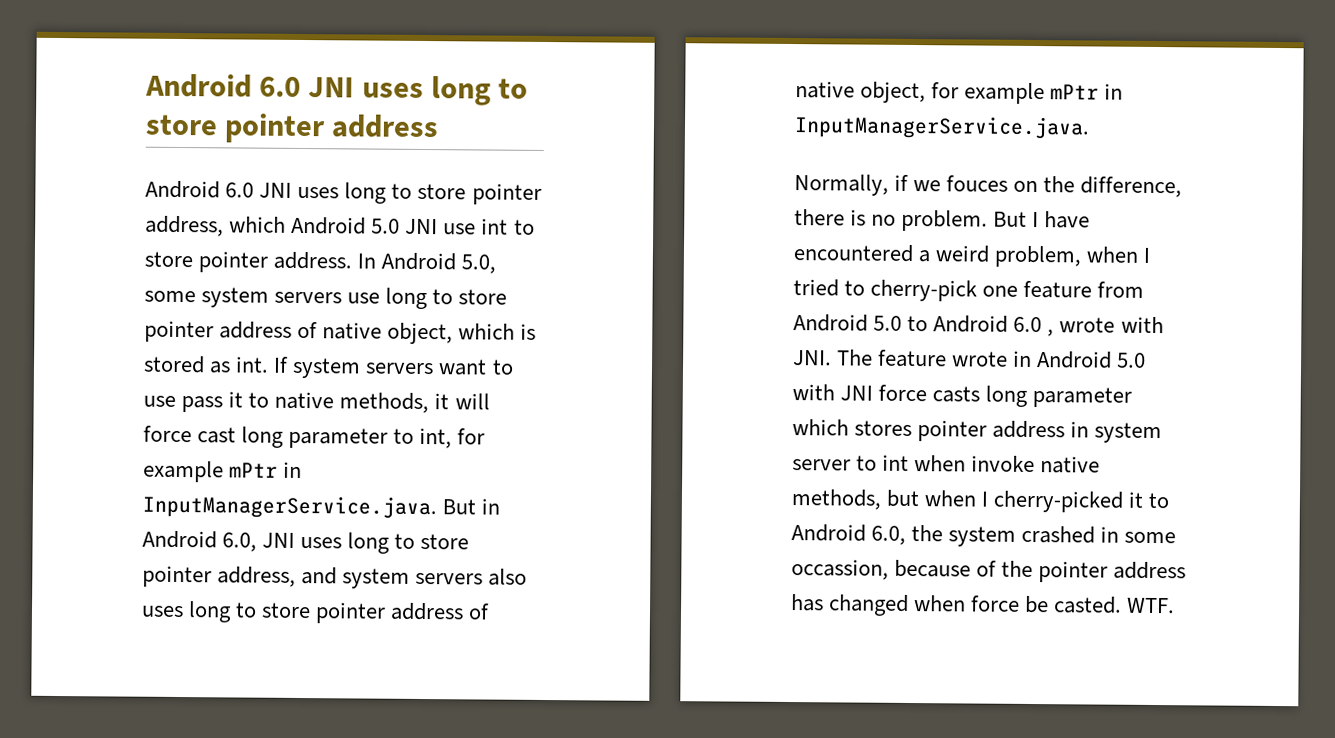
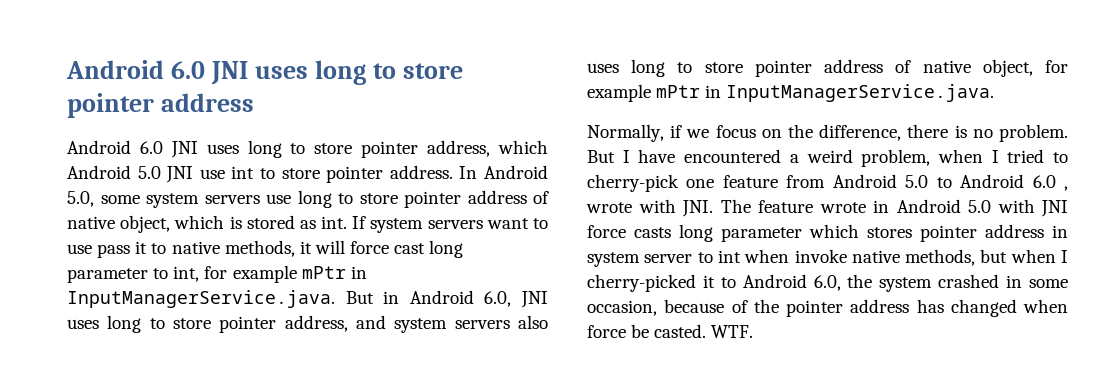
- Normally, if we fouces on the difference, there is no problem.
+ Normally, if we focus on the difference, there is no problem.
- But I have encountered a weird problem, when I tried to cherry-pick one feature from Android 5.0 to Android 6.0 , wrote with JNI. The feature wrote in Android 5.0 with JNI force casts long parameter which stores pointer address in system server to int when invoke native methods, but when I cherry-picked it to Android 6.0, the system crashed in some occassion, because of the pointer address has changed when force be casted.
+ But I have encountered a weird problem, when I tried to cherry-pick one feature from Android 5.0 to Android 6.0 , wrote with JNI. The feature wrote in Android 5.0 with JNI force casts long parameter which stores pointer address in system server to int when invoke native methods, but when I cherry-picked it to Android 6.0, the system crashed in some occasion, because of the pointer address has changed when force be casted.

